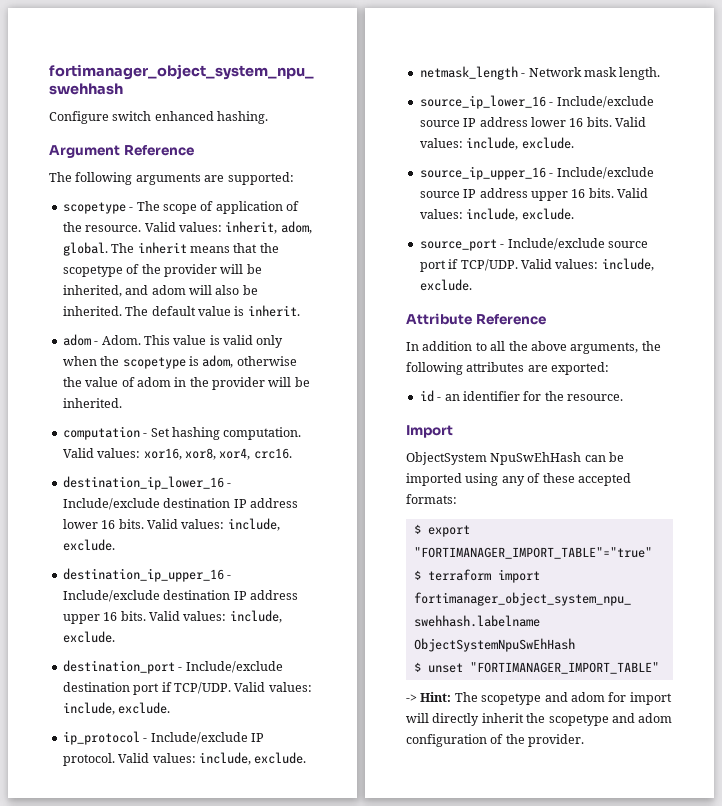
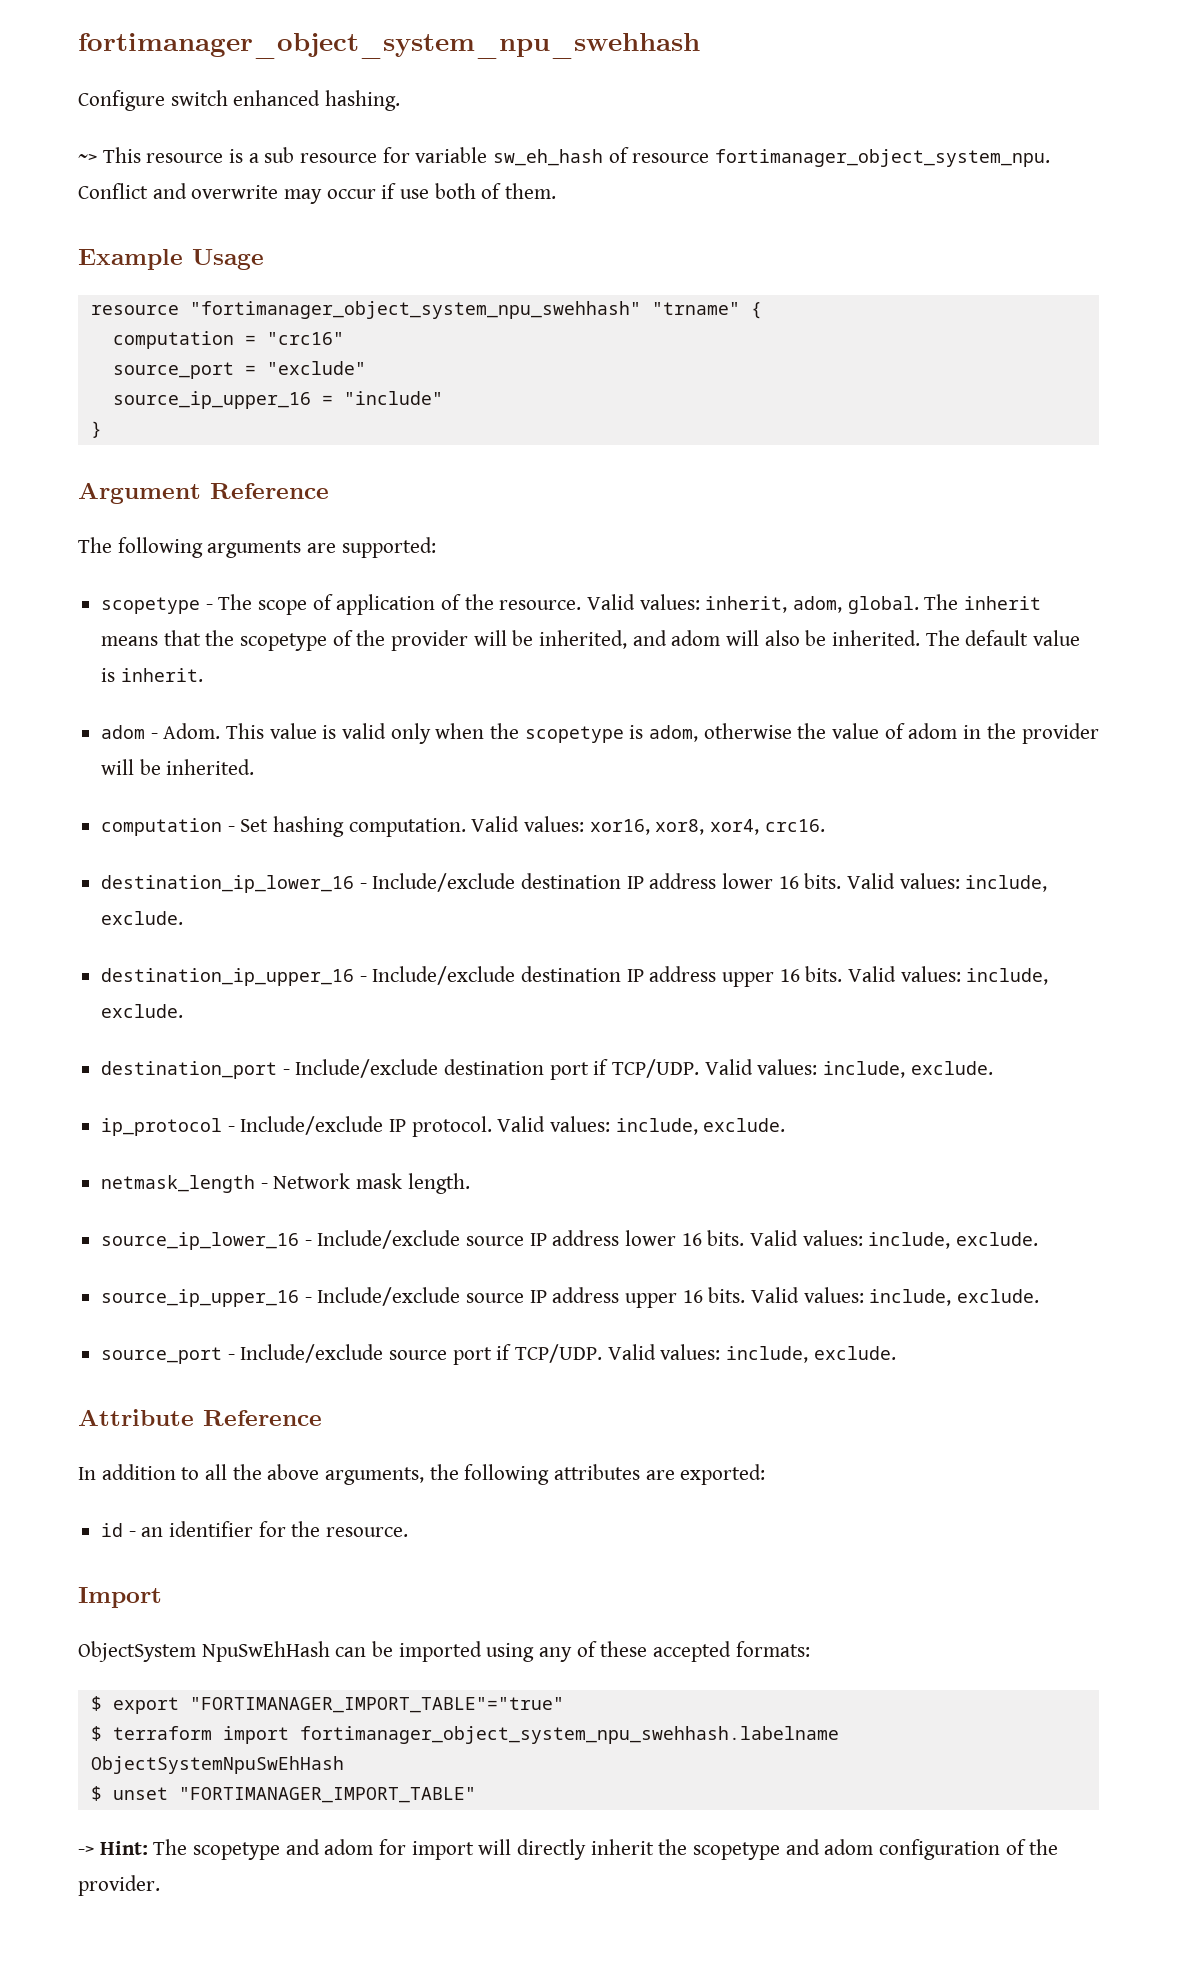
+ ~> This resource is a sub resource for variable sw_eh_hash of resource fortimanager_object_system_npu. Conflict and overwrite may occur if use both of them.
+ Example Usage
+ resource "fortimanager_object_system_npu_swehhash" "trname" {
+ computation = "crc16"
+ source_port = "exclude"
+ source_ip_upper_16 = "include"
+ }

